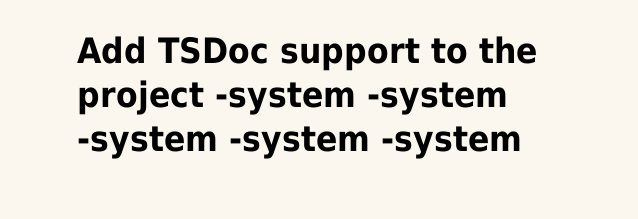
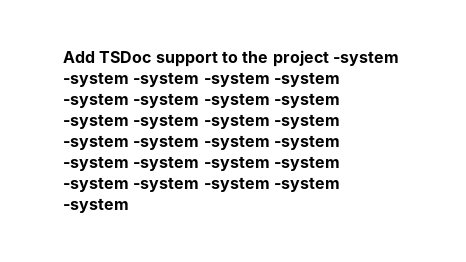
- Add TSDoc support to the project -system -system -system -system -system
+ Add TSDoc support to the project -system -system -system -system -system -system -system -system -system -system -system -system -system -system -system -system -system -system -system -system -system -system -system -system -system -system

